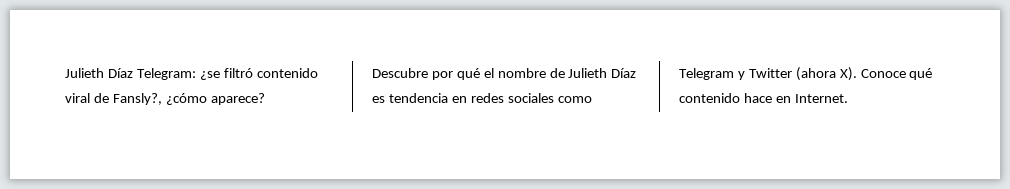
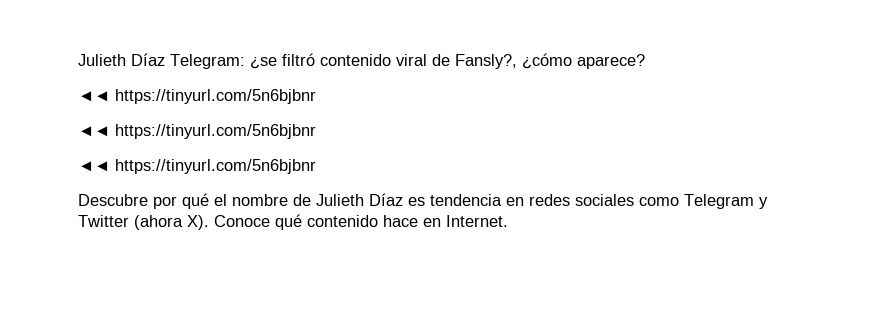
  Julieth Díaz Telegram: ¿se filtró contenido viral de Fansly?, ¿cómo aparece?
+ ◄◄ https://tinyurl.com/5n6bjbnr
+ ◄◄ https://tinyurl.com/5n6bjbnr
+ ◄◄ https://tinyurl.com/5n6bjbnr

